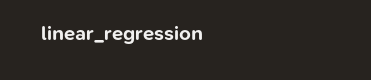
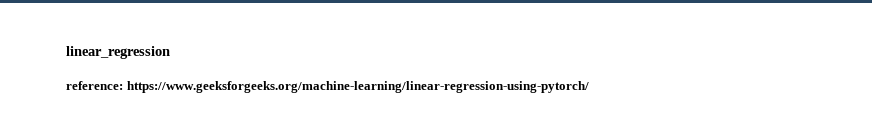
+ reference: https://www.geeksforgeeks.org/machine-learning/linear-regression-using-pytorch/

